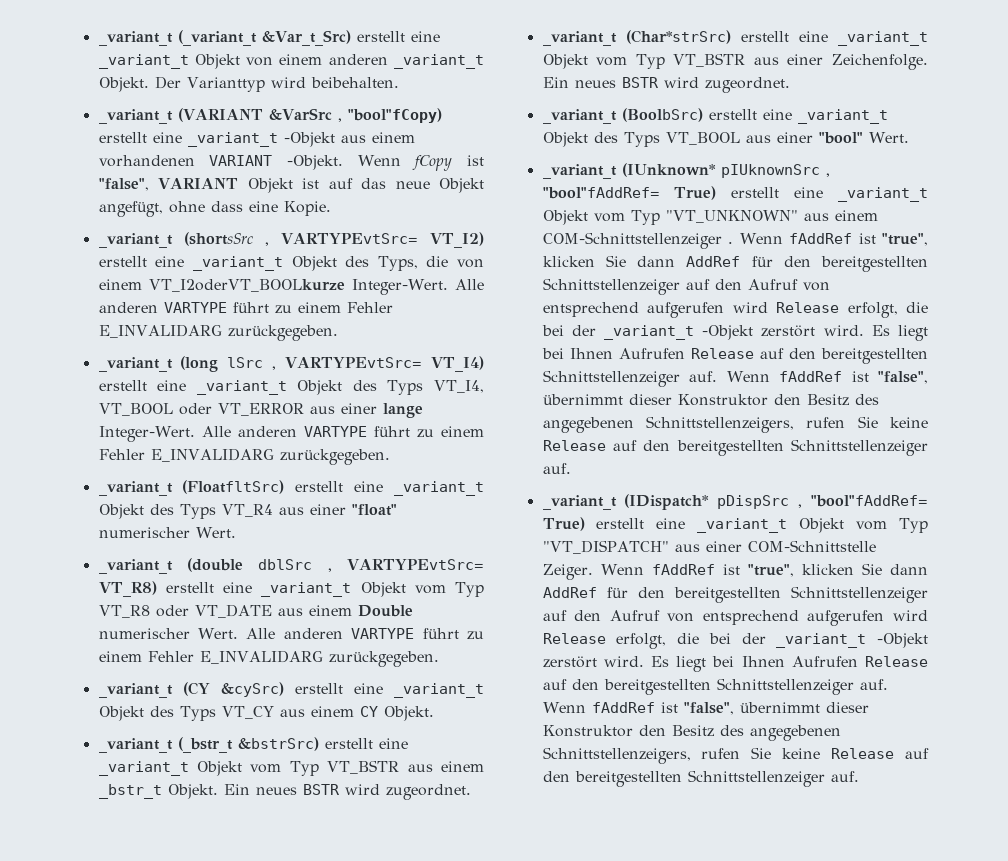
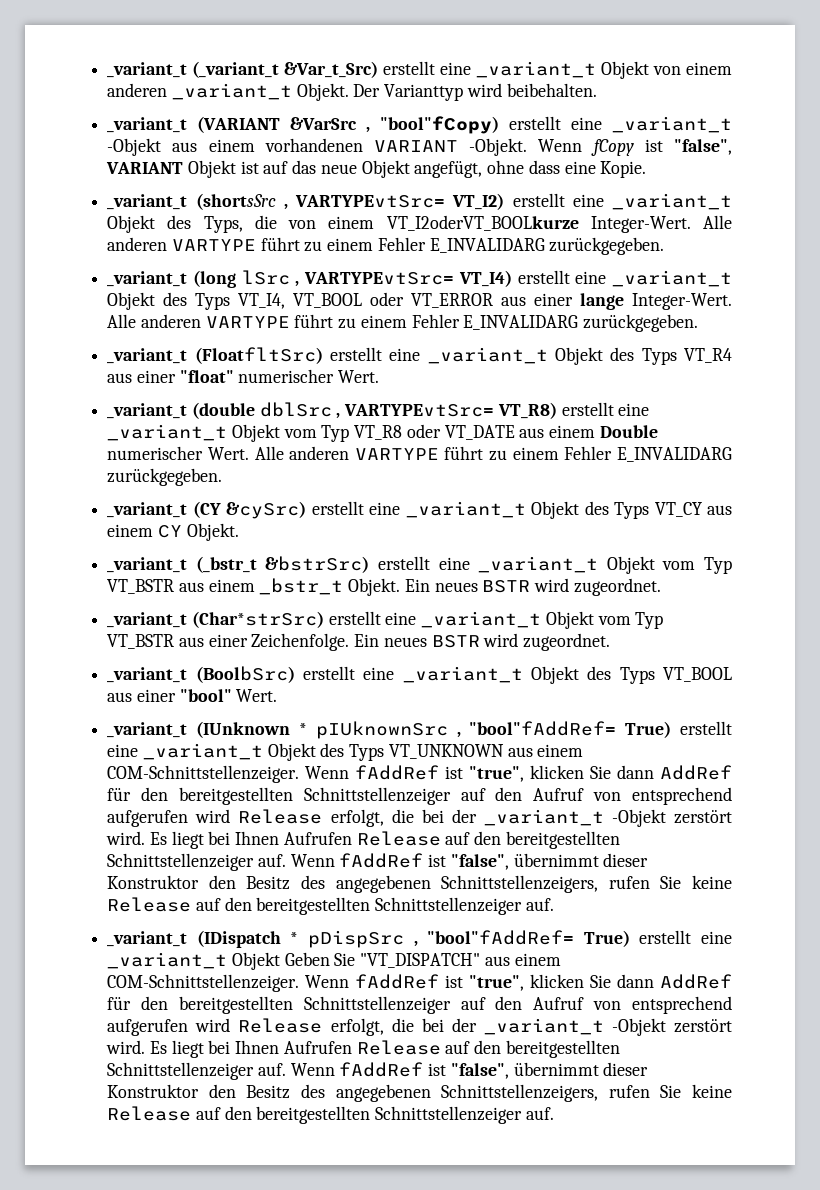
- _variant_t (IUnknown* pIUknownSrc , "bool"fAddRef= True) erstellt eine _variant_t Objekt vom Typ "VT_UNKNOWN" aus einem COM-Schnittstellenzeiger .
+ _variant_t (IUnknown * pIUknownSrc , "bool"fAddRef= True) erstellt eine _variant_t Objekt des Typs VT_UNKNOWN aus einem COM-Schnittstellenzeiger.
- _variant_t (IDispatch* pDispSrc , "bool"fAddRef= True) erstellt eine _variant_t Objekt vom Typ "VT_DISPATCH" aus einer COM-Schnittstelle Zeiger.
+ _variant_t (IDispatch * pDispSrc , "bool"fAddRef= True) erstellt eine _variant_t Objekt Geben Sie "VT_DISPATCH" aus einem COM-Schnittstellenzeiger.

